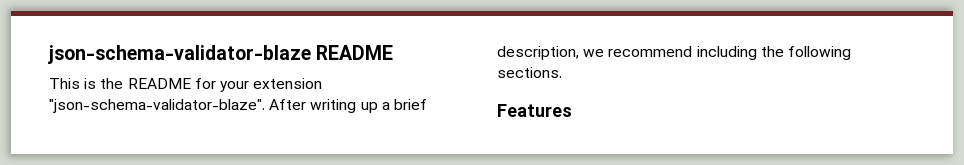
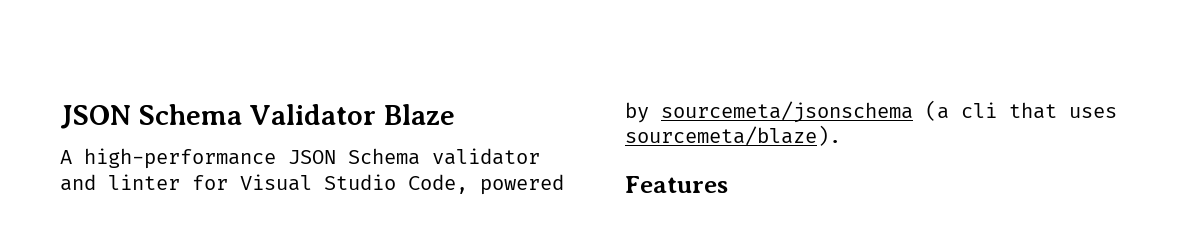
- json-schema-validator-blaze README
- This is the README for your extension "json-schema-validator-blaze". After writing up a brief description, we recommend including the following sections.
+ JSON Schema Validator Blaze
+ A high-performance JSON Schema validator and linter for Visual Studio Code, powered by sourcemeta/jsonschema (a cli that uses sourcemeta/blaze).

